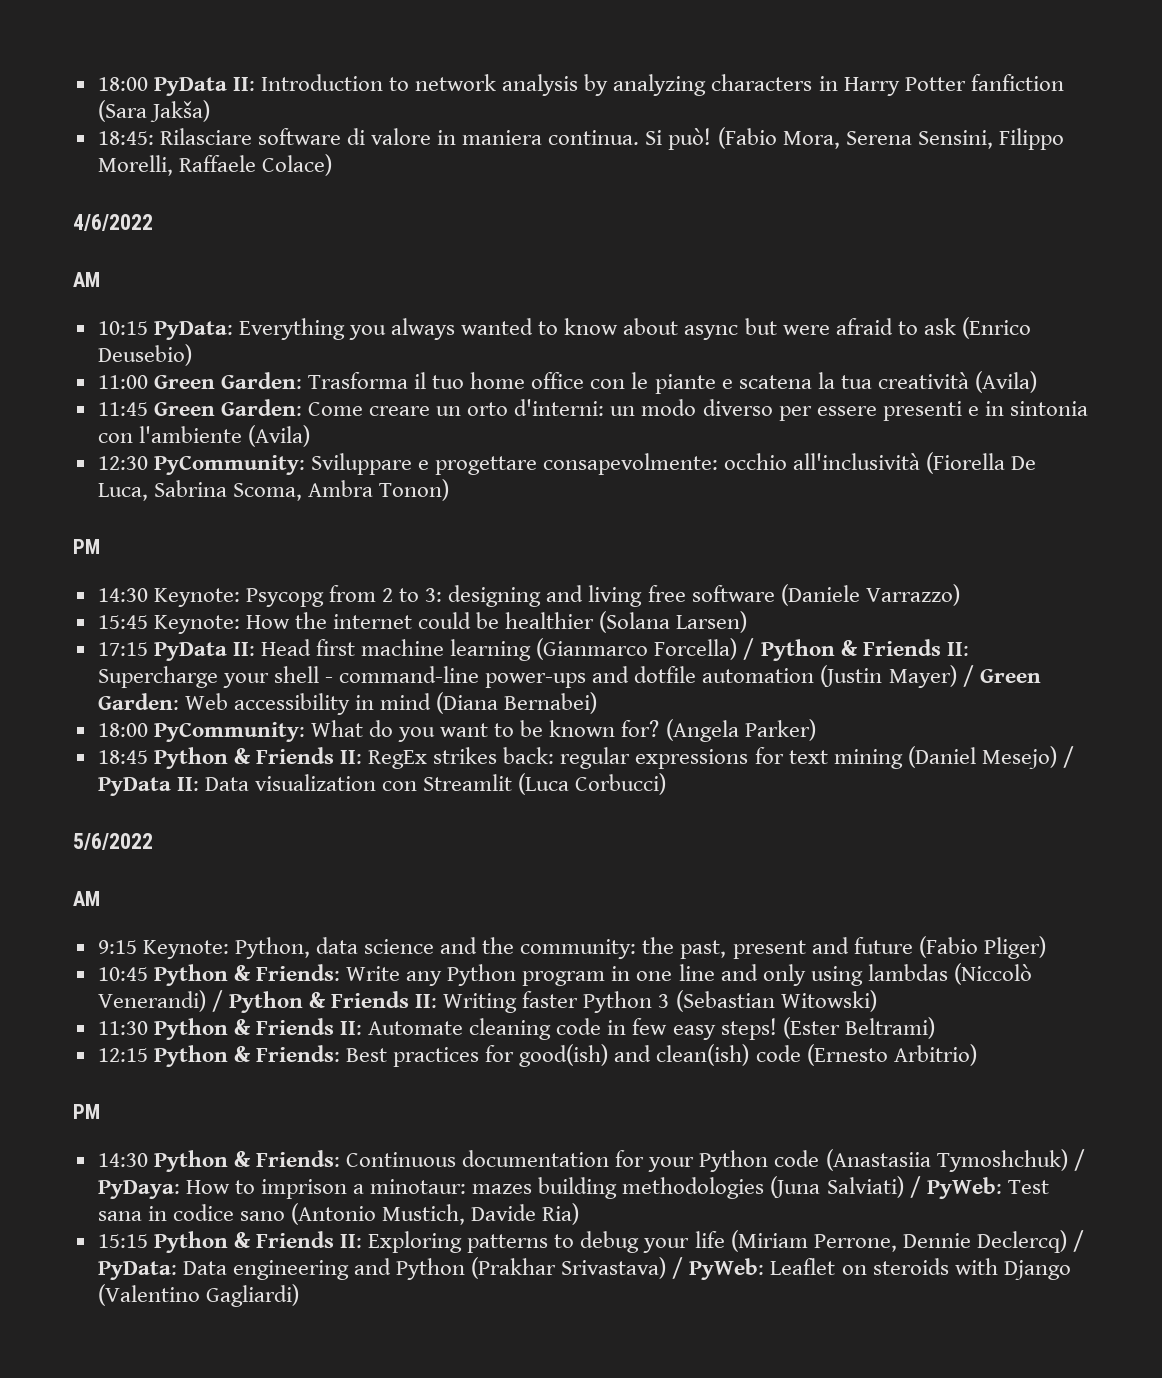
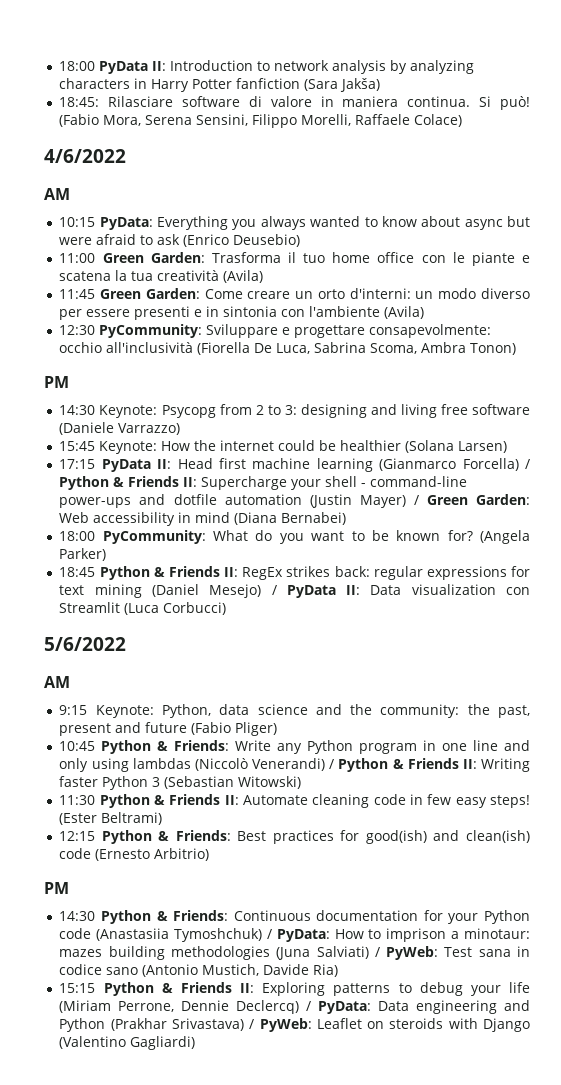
- 14:30 Python & Friends: Continuous documentation for your Python code (Anastasiia Tymoshchuk) / PyDaya: How to imprison a minotaur: mazes building methodologies (Juna Salviati) / PyWeb: Test sana in codice sano (Antonio Mustich, Davide Ria)
+ 14:30 Python & Friends: Continuous documentation for your Python code (Anastasiia Tymoshchuk) / PyData: How to imprison a minotaur: mazes building methodologies (Juna Salviati) / PyWeb: Test sana in codice sano (Antonio Mustich, Davide Ria)

